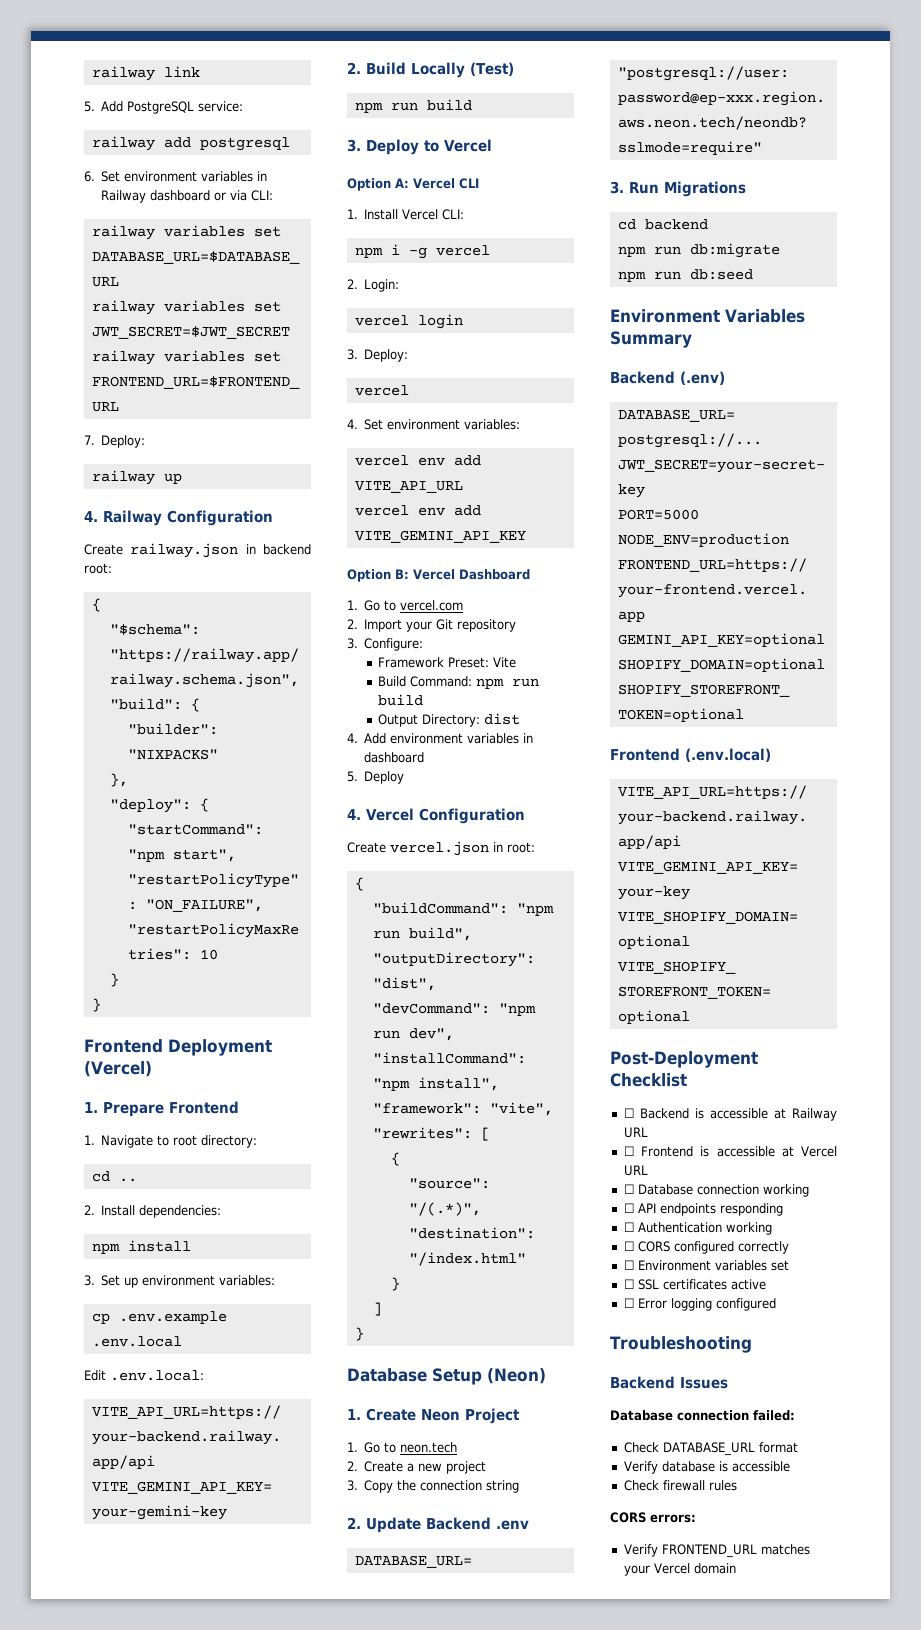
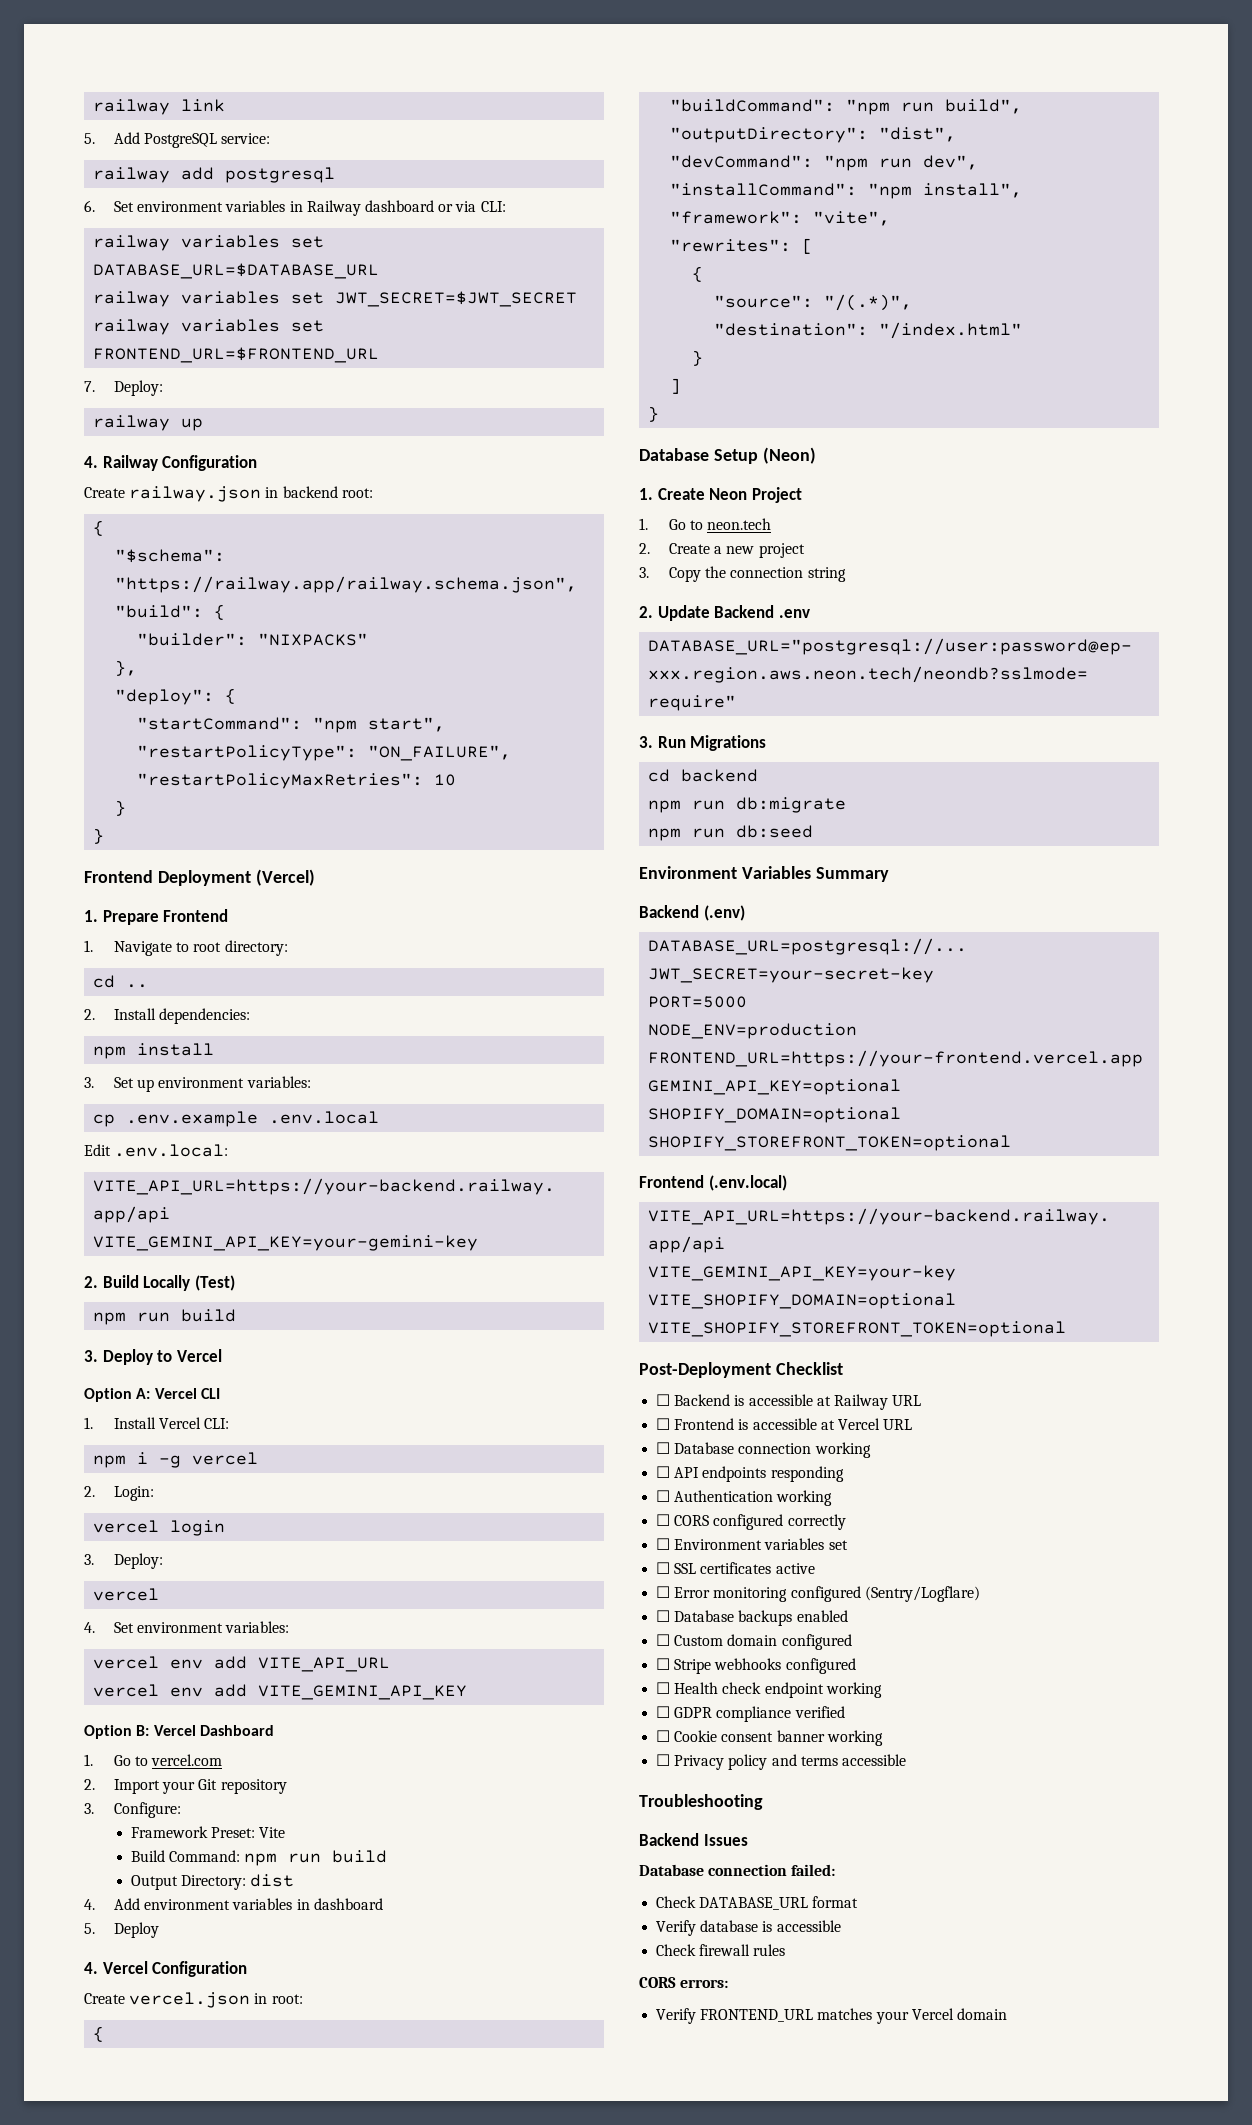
- ☐ Error logging configured
+ ☐ Error monitoring configured (Sentry/Logflare)
+ ☐ Database backups enabled
+ ☐ Custom domain configured
+ ☐ Stripe webhooks configured
+ ☐ Health check endpoint working
+ ☐ GDPR compliance verified
+ ☐ Cookie consent banner working
+ ☐ Privacy policy and terms accessible

